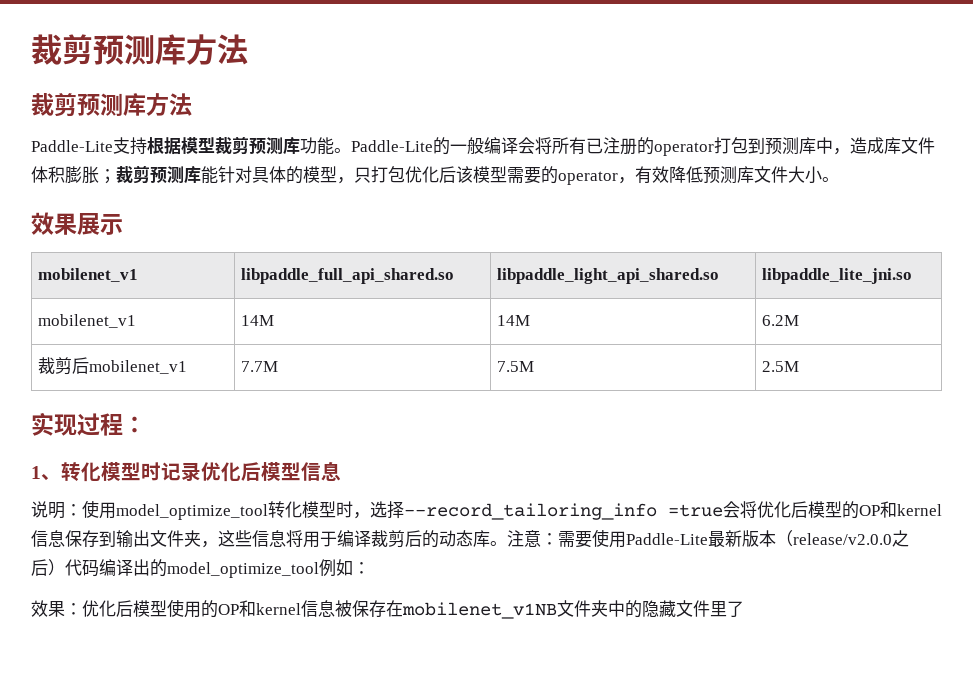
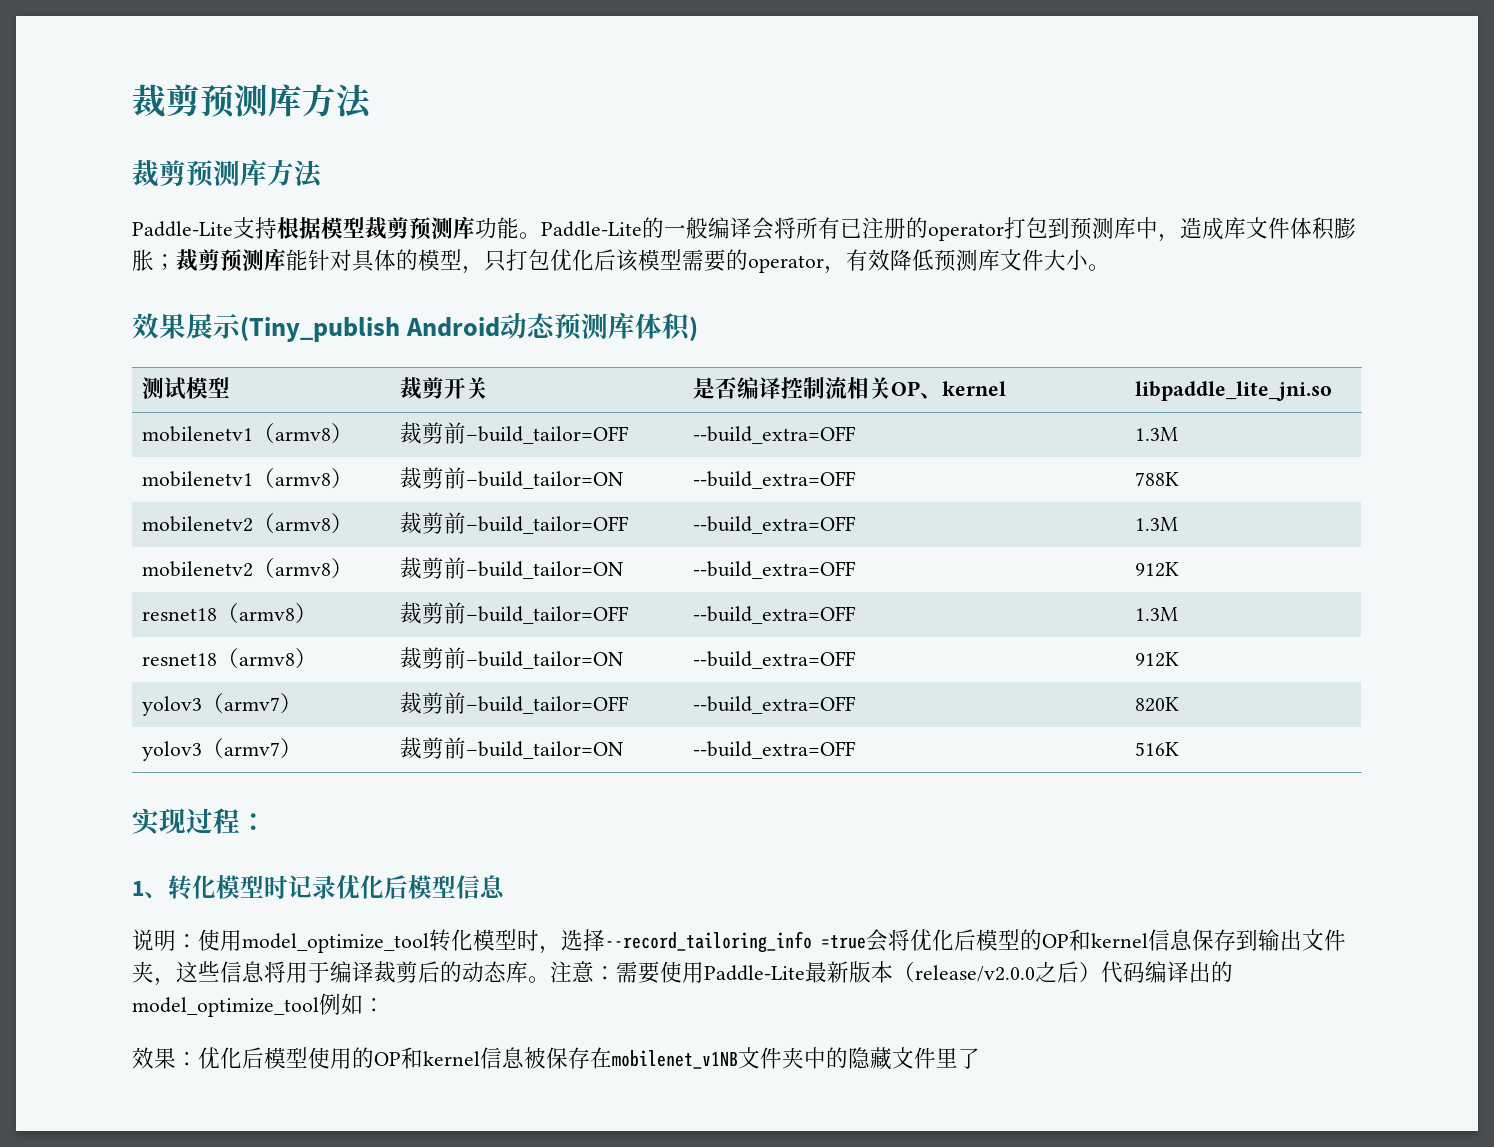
- 效果展示
- mobilenet_v1 | libpaddle_full_api_shared.so | libpaddle_light_api_shared.so | libpaddle_lite_jni.so
- mobilenet_v1 | 14M | 14M | 6.2M
- 裁剪后mobilenet_v1 | 7.7M | 7.5M | 2.5M
+ 效果展示(Tiny_publish Android动态预测库体积)
+ 测试模型 | 裁剪开关 | 是否编译控制流相关OP、kernel | libpaddle_lite_jni.so
+ mobilenetv1（armv8） | 裁剪前–build_tailor=OFF | --build_extra=OFF | 1.3M
+ mobilenetv1（armv8） | 裁剪前–build_tailor=ON | --build_extra=OFF | 788K
+ mobilenetv2（armv8） | 裁剪前–build_tailor=OFF | --build_extra=OFF | 1.3M
+ mobilenetv2（armv8） | 裁剪前–build_tailor=ON | --build_extra=OFF | 912K
+ resnet18（armv8） | 裁剪前–build_tailor=OFF | --build_extra=OFF | 1.3M
+ resnet18（armv8） | 裁剪前–build_tailor=ON | --build_extra=OFF | 912K
+ yolov3（armv7） | 裁剪前–build_tailor=OFF | --build_extra=OFF | 820K
+ yolov3（armv7） | 裁剪前–build_tailor=ON | --build_extra=OFF | 516K

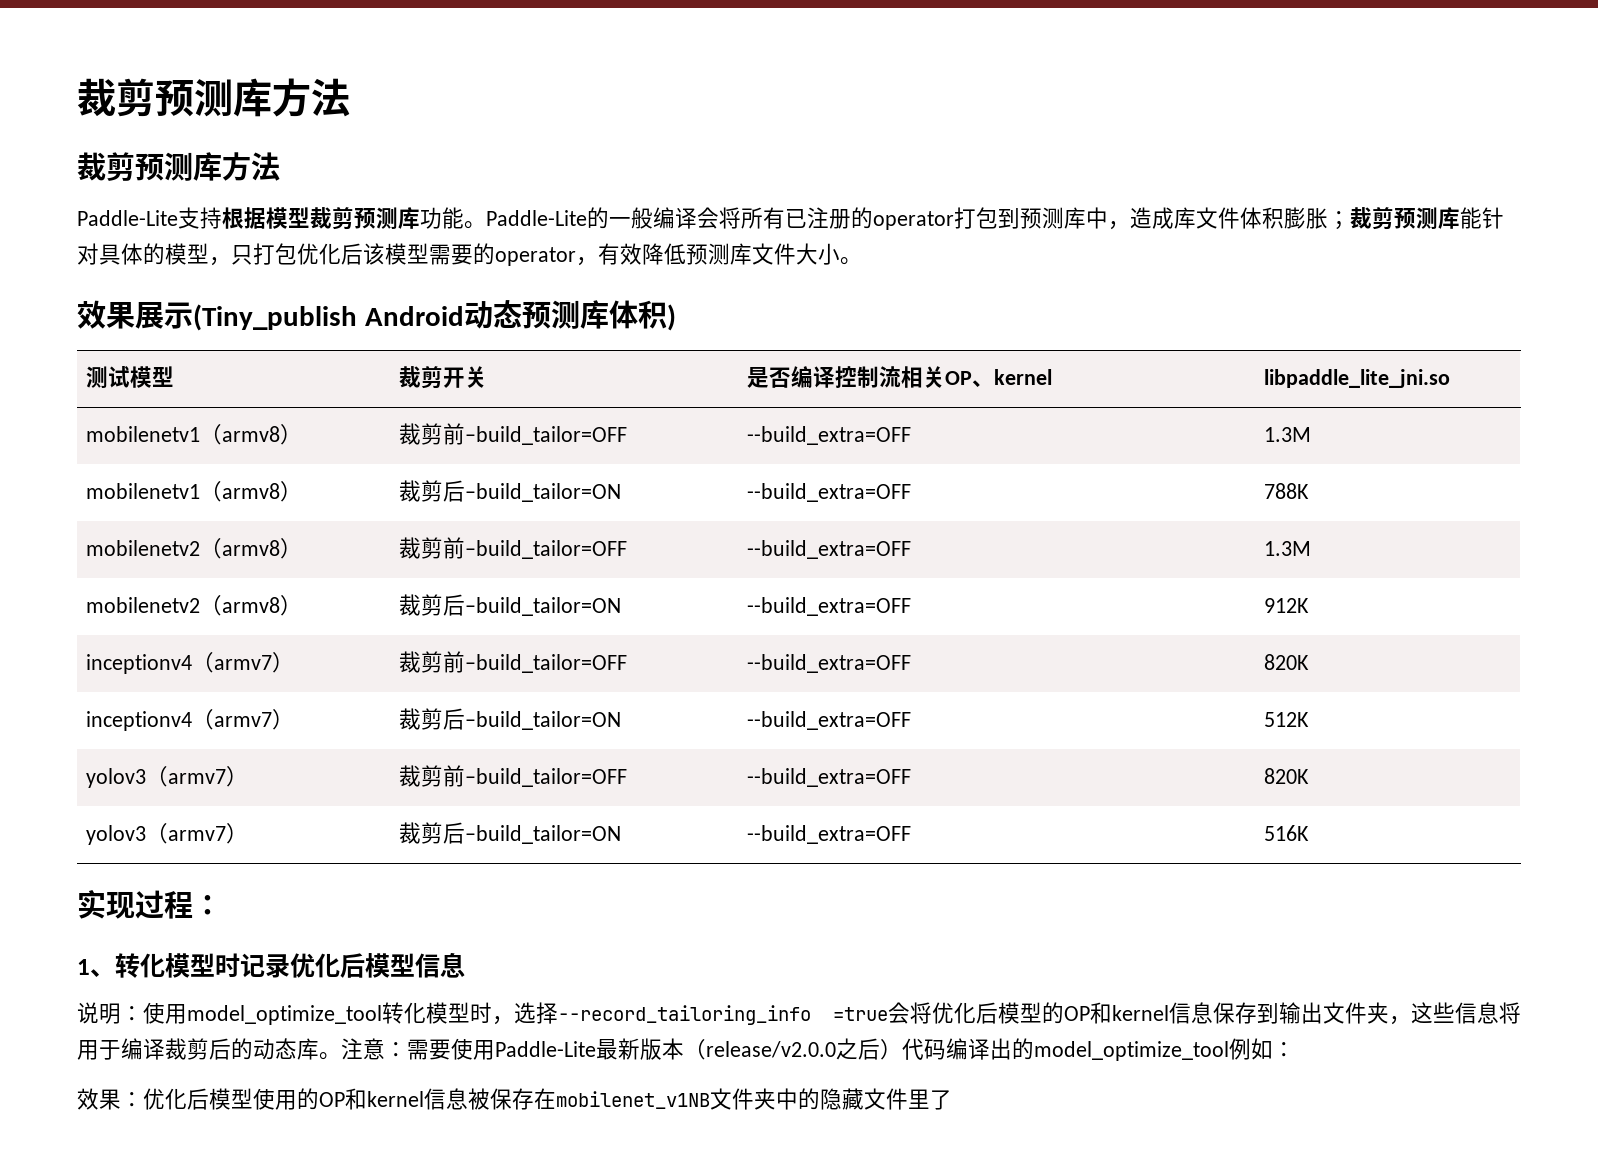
- mobilenetv1（armv8） | 裁剪前–build_tailor=ON | --build_extra=OFF | 788K
+ mobilenetv1（armv8） | 裁剪后–build_tailor=ON | --build_extra=OFF | 788K
- mobilenetv2（armv8） | 裁剪前–build_tailor=ON | --build_extra=OFF | 912K
- resnet18（armv8） | 裁剪前–build_tailor=OFF | --build_extra=OFF | 1.3M
- resnet18（armv8） | 裁剪前–build_tailor=ON | --build_extra=OFF | 912K
+ mobilenetv2（armv8） | 裁剪后–build_tailor=ON | --build_extra=OFF | 912K
+ inceptionv4（armv7） | 裁剪前–build_tailor=OFF | --build_extra=OFF | 820K
+ inceptionv4（armv7） | 裁剪后–build_tailor=ON | --build_extra=OFF | 512K
- yolov3（armv7） | 裁剪前–build_tailor=ON | --build_extra=OFF | 516K
+ yolov3（armv7） | 裁剪后–build_tailor=ON | --build_extra=OFF | 516K

